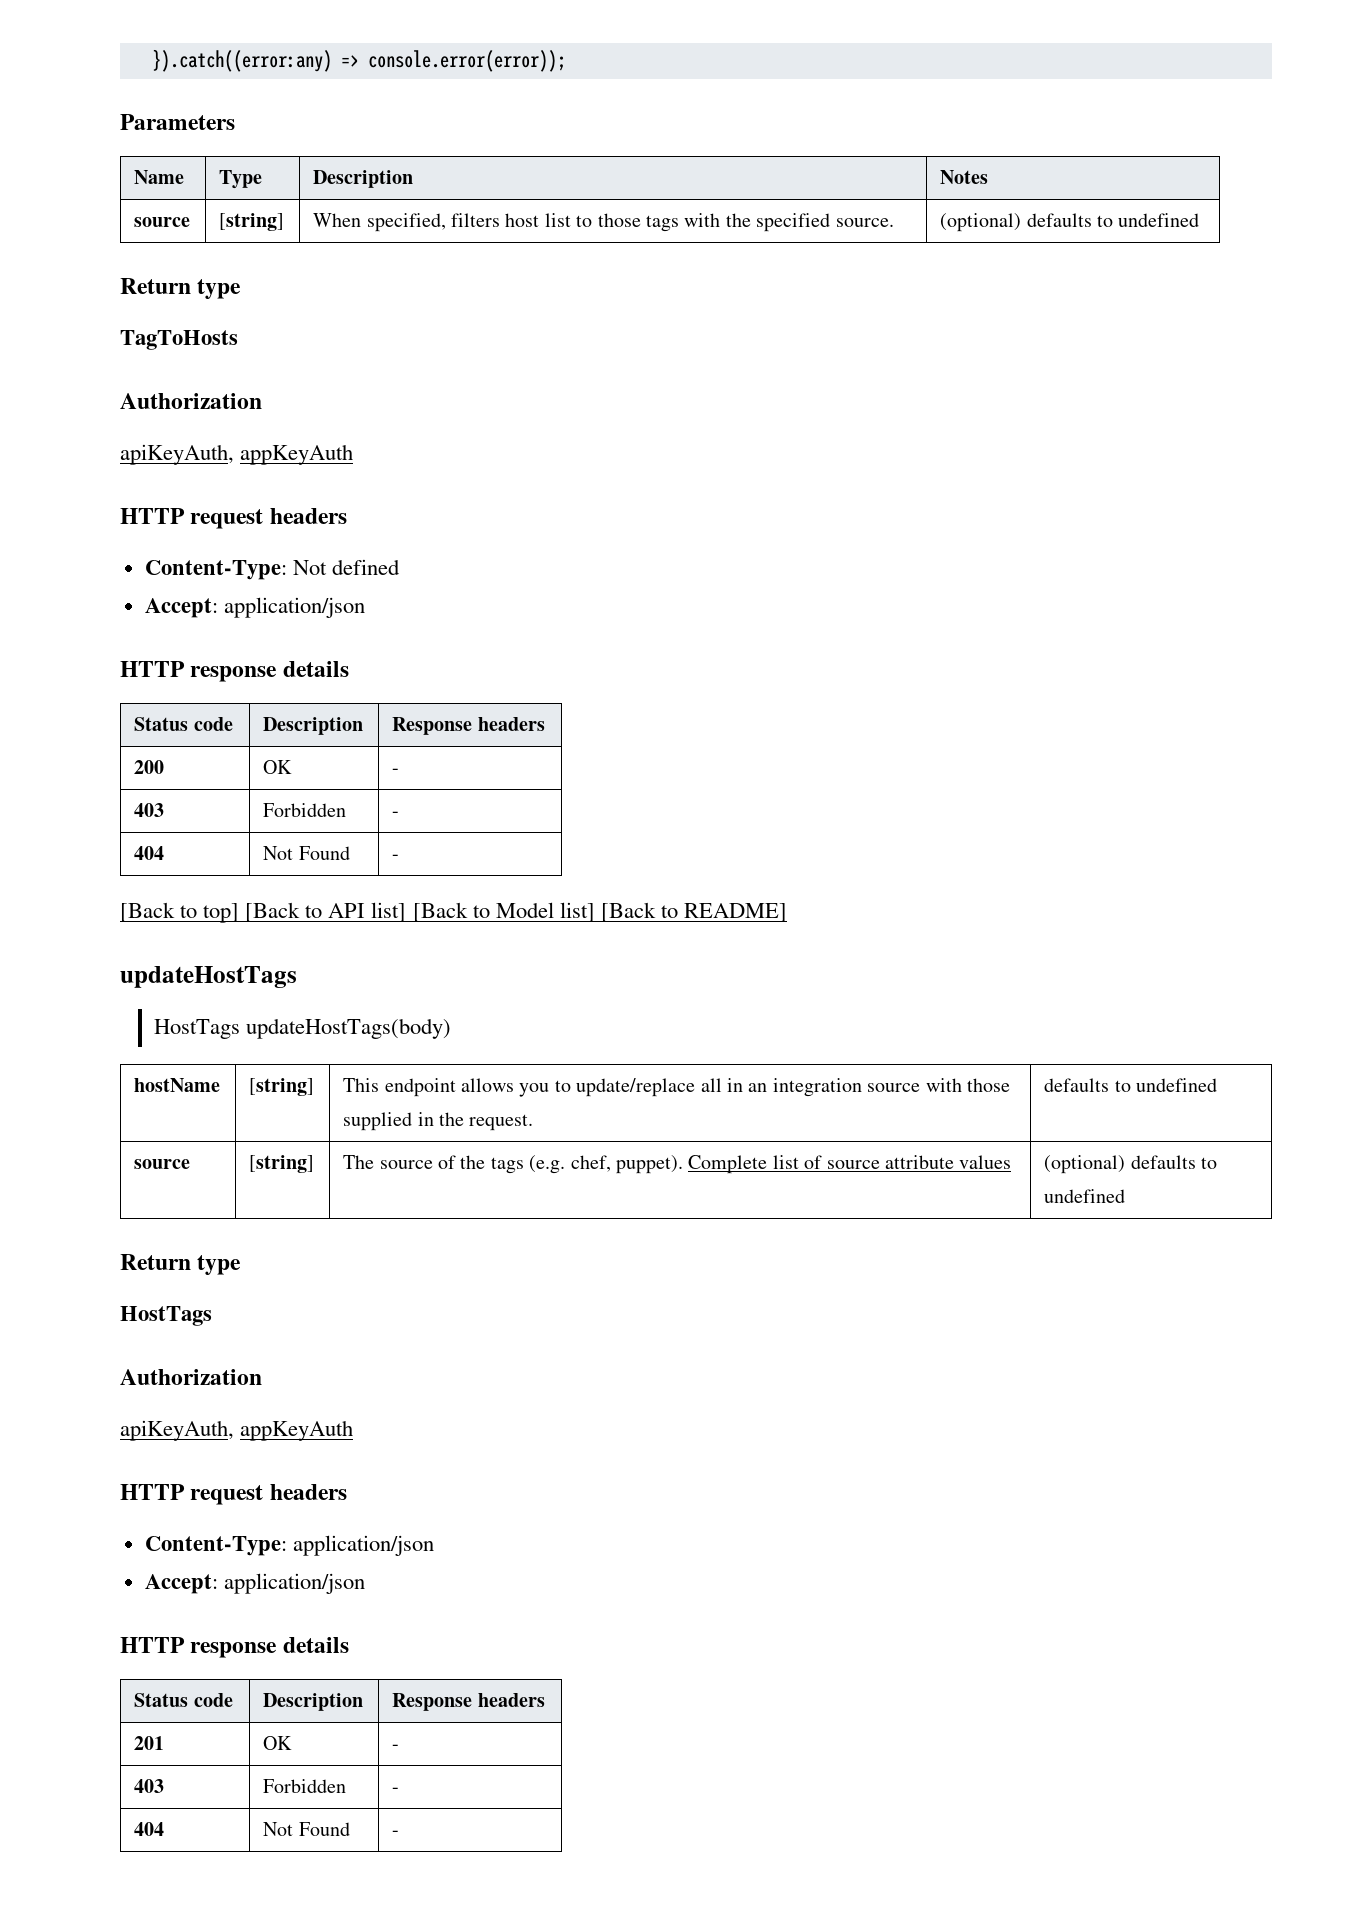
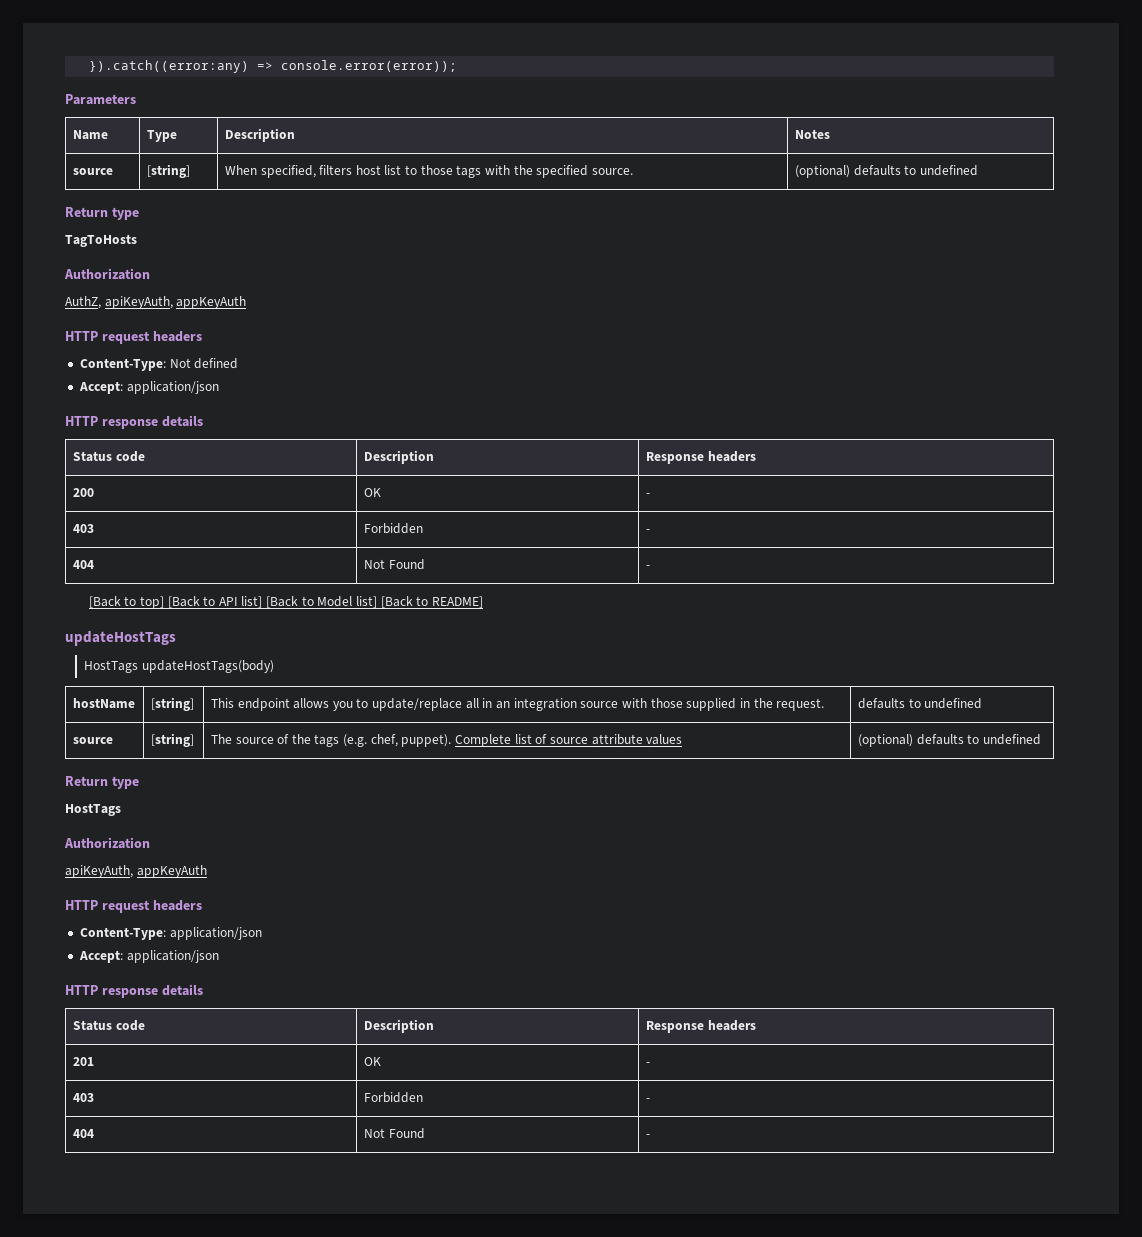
  TagToHosts
  Authorization
- apiKeyAuth, appKeyAuth
+ AuthZ, apiKeyAuth, appKeyAuth

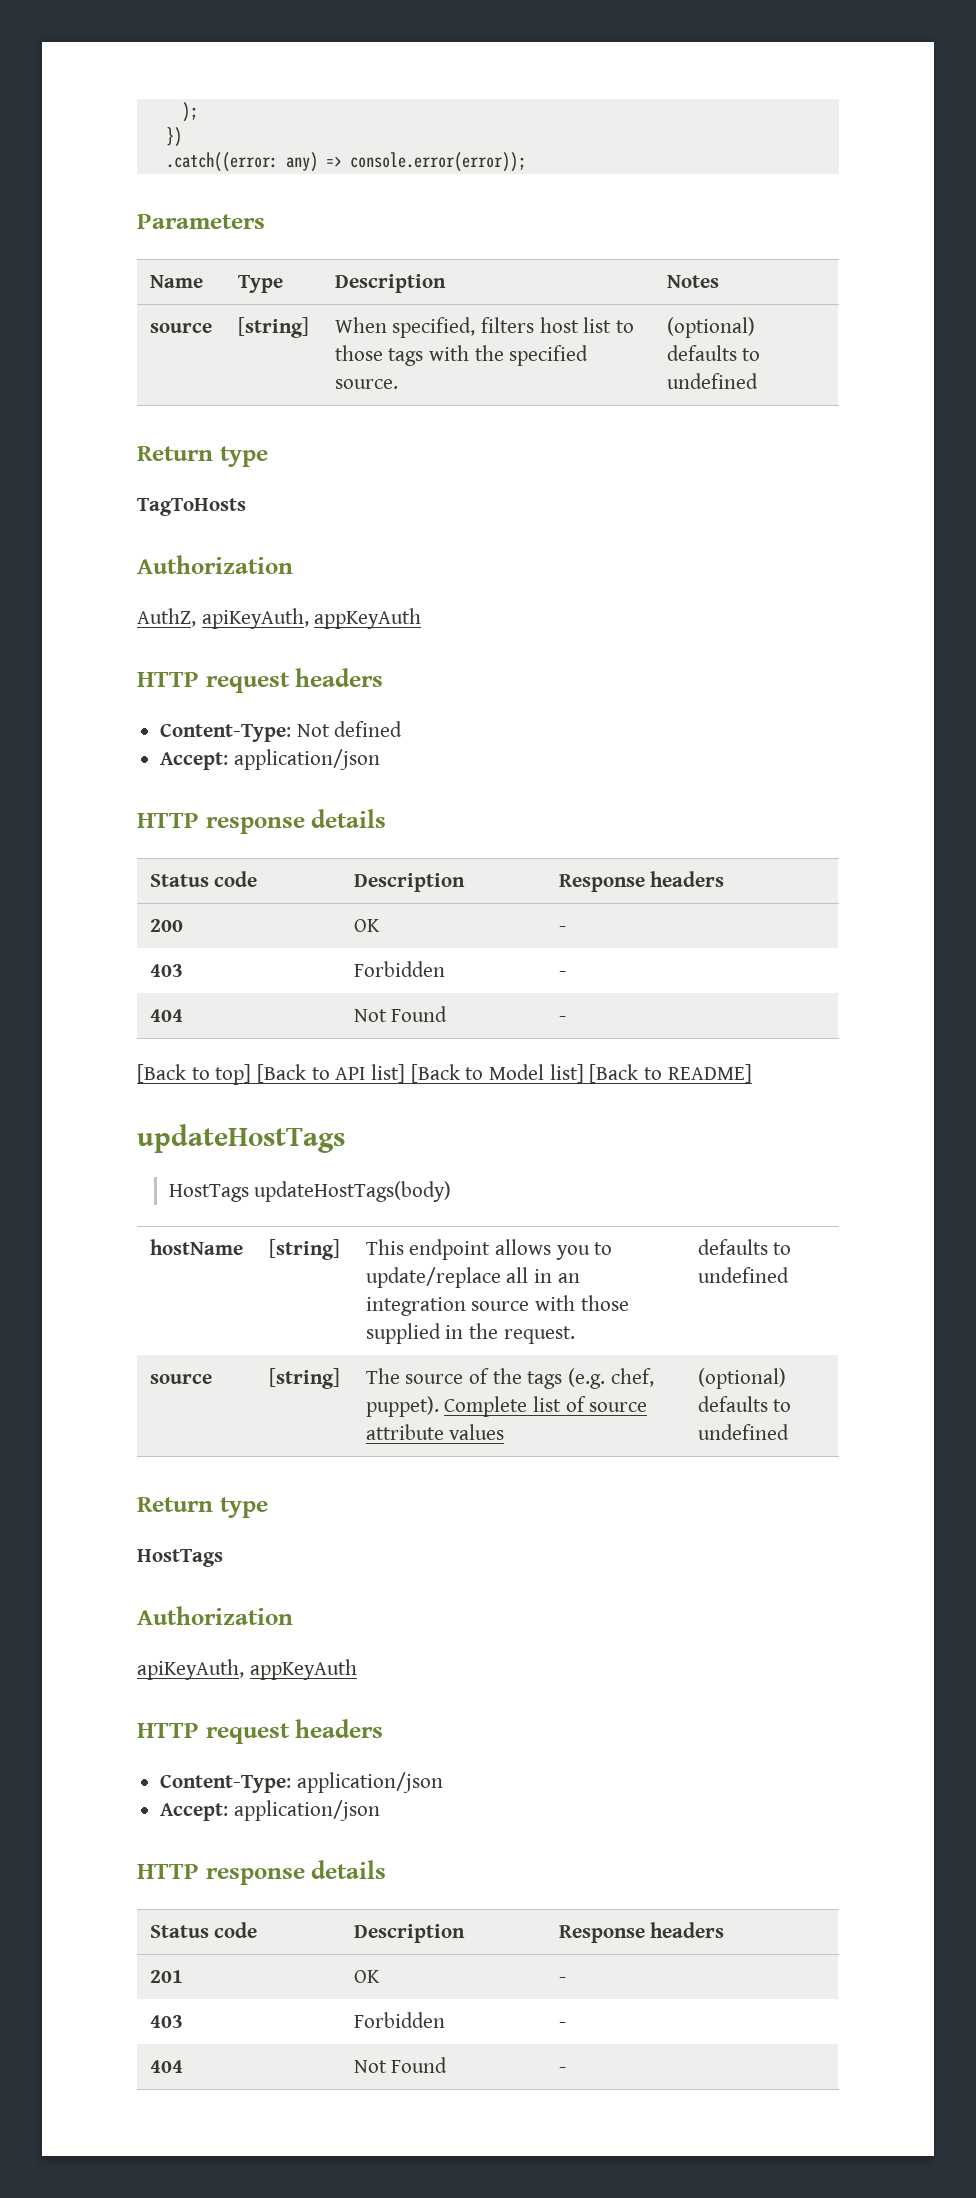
- }).catch((error:any) => console.error(error));
+ );
+ })
+ .catch((error: any) => console.error(error));

